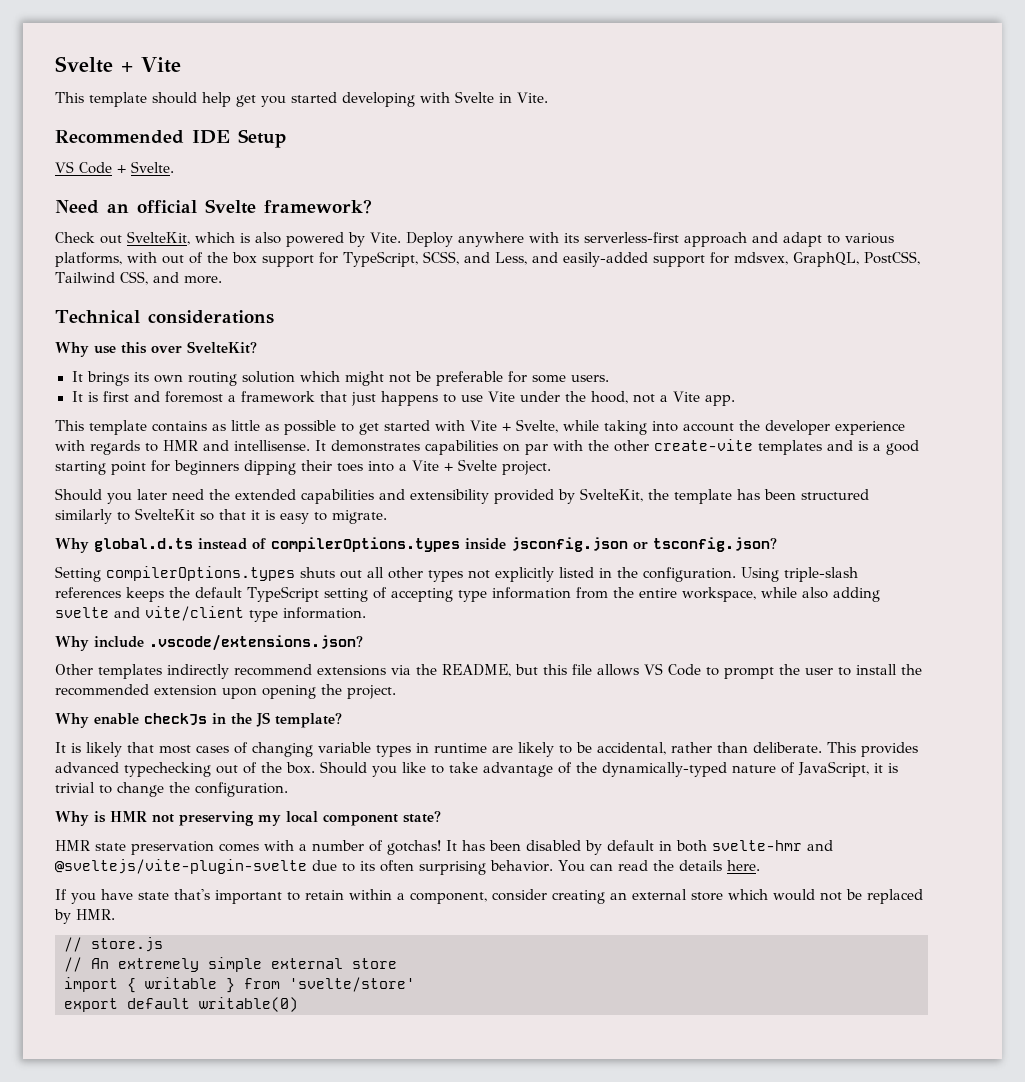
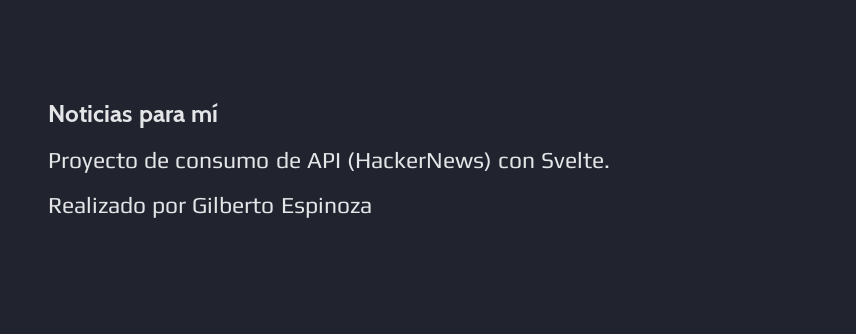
- Svelte + Vite
- This template should help get you started developing with Svelte in Vite.
- Recommended IDE Setup
- VS Code + Svelte.
- Need an official Svelte framework?
- Check out SvelteKit, which is also powered by Vite. Deploy anywhere with its serverless-first approach and adapt to various platforms, with out of the box support for TypeScript, SCSS, and Less, and easily-added support for mdsvex, GraphQL, PostCSS, Tailwind CSS, and more.
- Technical considerations
- Why use this over SvelteKit?
- It brings its own routing solution which might not be preferable for some users.
- It is first and foremost a framework that just happens to use Vite under the hood, not a Vite app.
- This template contains as little as possible to get started with Vite + Svelte, while taking into account the developer experience with regards to HMR and intellisense. It demonstrates capabilities on par with the other create-vite templates and is a good starting point for beginners dipping their toes into a Vite + Svelte project.
- Should you later need the extended capabilities and extensibility provided by SvelteKit, the template has been structured similarly to SvelteKit so that it is easy to migrate.
- Why global.d.ts instead of compilerOptions.types inside jsconfig.json or tsconfig.json?
- Setting compilerOptions.types shuts out all other types not explicitly listed in the configuration. Using triple-slash references keeps the default TypeScript setting of accepting type information from the entire workspace, while also adding svelte and vite/client type information.
- Why include .vscode/extensions.json?
- Other templates indirectly recommend extensions via the README, but this file allows VS Code to prompt the user to install the recommended extension upon opening the project.
- Why enable checkJs in the JS template?
- It is likely that most cases of changing variable types in runtime are likely to be accidental, rather than deliberate. This provides advanced typechecking out of the box. Should you like to take advantage of the dynamically-typed nature of JavaScript, it is trivial to change the configuration.
- Why is HMR not preserving my local component state?
- HMR state preservation comes with a number of gotchas! It has been disabled by default in both svelte-hmr and @sveltejs/vite-plugin-svelte due to its often surprising behavior. You can read the details here.
- If you have state that's important to retain within a component, consider creating an external store which would not be replaced by HMR.
- // store.js
- // An extremely simple external store
- import { writable } from 'svelte/store'
- export default writable(0)
+ Noticias para mí
+ Proyecto de consumo de API (HackerNews) con Svelte.
+ Realizado por Gilberto Espinoza

